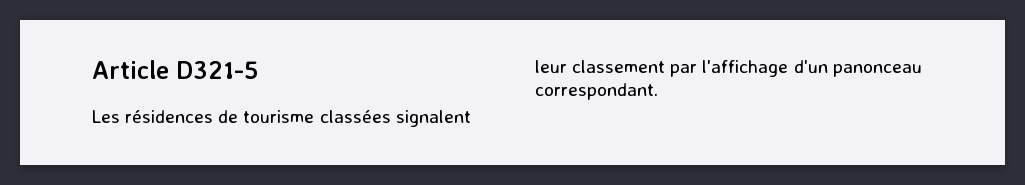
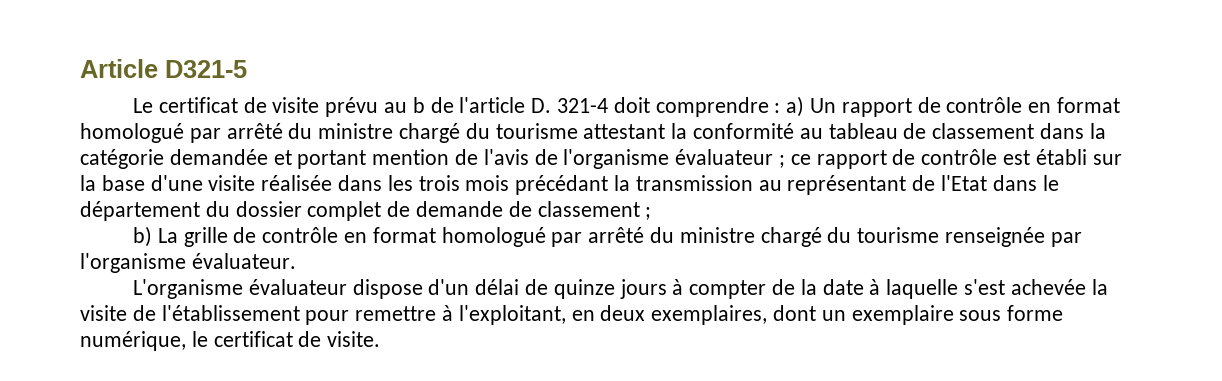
- Les résidences de tourisme classées signalent leur classement par l'affichage d'un panonceau correspondant.
+ Le certificat de visite prévu au b de l'article D. 321-4 doit comprendre : a) Un rapport de contrôle en format homologué par arrêté du ministre chargé du tourisme attestant la conformité au tableau de classement dans la catégorie demandée et portant mention de l'avis de l'organisme évaluateur ; ce rapport de contrôle est établi sur la base d'une visite réalisée dans les trois mois précédant la transmission au représentant de l'Etat dans le département du dossier complet de demande de classement ;
+ b) La grille de contrôle en format homologué par arrêté du ministre chargé du tourisme renseignée par l'organisme évaluateur.
+ L'organisme évaluateur dispose d'un délai de quinze jours à compter de la date à laquelle s'est achevée la visite de l'établissement pour remettre à l'exploitant, en deux exemplaires, dont un exemplaire sous forme numérique, le certificat de visite.

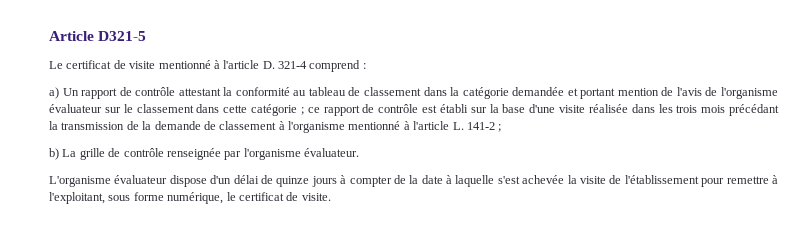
- Le certificat de visite prévu au b de l'article D. 321-4 doit comprendre : a) Un rapport de contrôle en format homologué par arrêté du ministre chargé du tourisme attestant la conformité au tableau de classement dans la catégorie demandée et portant mention de l'avis de l'organisme évaluateur ; ce rapport de contrôle est établi sur la base d'une visite réalisée dans les trois mois précédant la transmission au représentant de l'Etat dans le département du dossier complet de demande de classement ;
+ Le certificat de visite mentionné à l'article D. 321-4 comprend :
+ a) Un rapport de contrôle attestant la conformité au tableau de classement dans la catégorie demandée et portant mention de l'avis de l'organisme évaluateur sur le classement dans cette catégorie ; ce rapport de contrôle est établi sur la base d'une visite réalisée dans les trois mois précédant la transmission de la demande de classement à l'organisme mentionné à l'article L. 141-2 ;
- b) La grille de contrôle en format homologué par arrêté du ministre chargé du tourisme renseignée par l'organisme évaluateur.
+ b) La grille de contrôle renseignée par l'organisme évaluateur.
- L'organisme évaluateur dispose d'un délai de quinze jours à compter de la date à laquelle s'est achevée la visite de l'établissement pour remettre à l'exploitant, en deux exemplaires, dont un exemplaire sous forme numérique, le certificat de visite.
+ L'organisme évaluateur dispose d'un délai de quinze jours à compter de la date à laquelle s'est achevée la visite de l'établissement pour remettre à l'exploitant, sous forme numérique, le certificat de visite.

